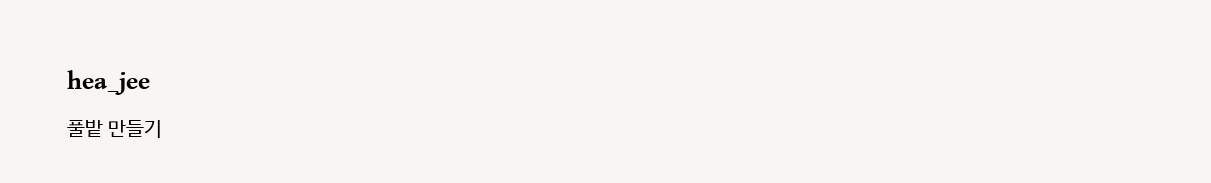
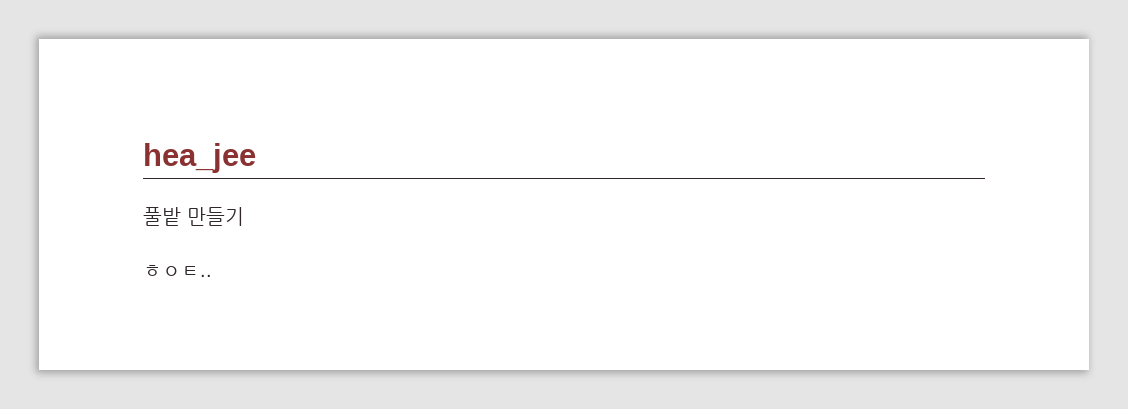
+ ㅎㅇㅌ..

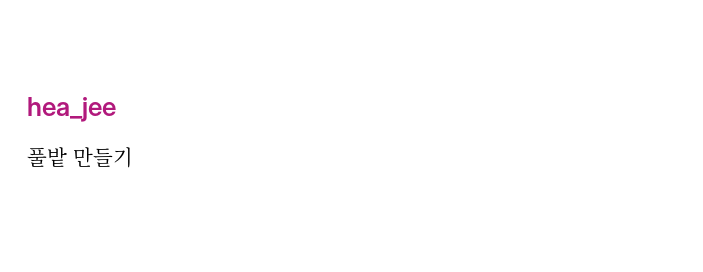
- ㅎㅇㅌ..

